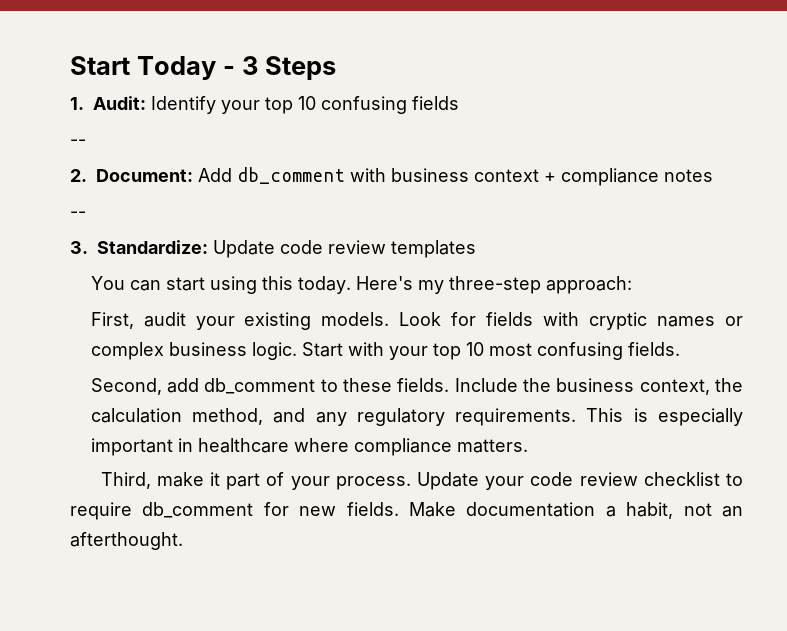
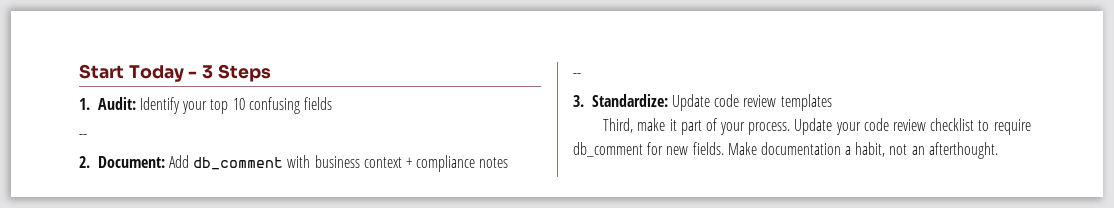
- You can start using this today. Here's my three-step approach:
- First, audit your existing models. Look for fields with cryptic names or complex business logic. Start with your top 10 most confusing fields.
- Second, add db_comment to these fields. Include the business context, the calculation method, and any regulatory requirements. This is especially important in healthcare where compliance matters.

